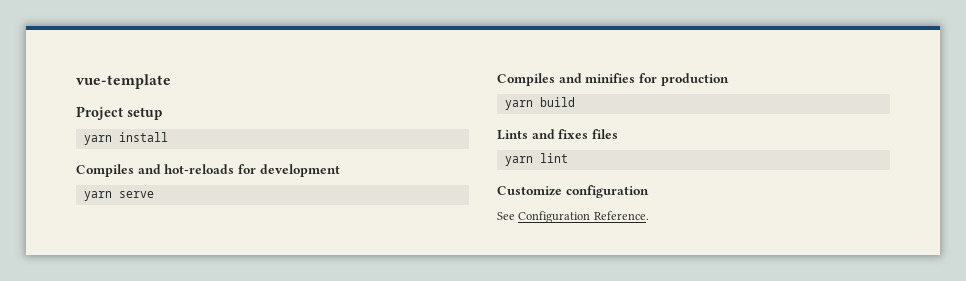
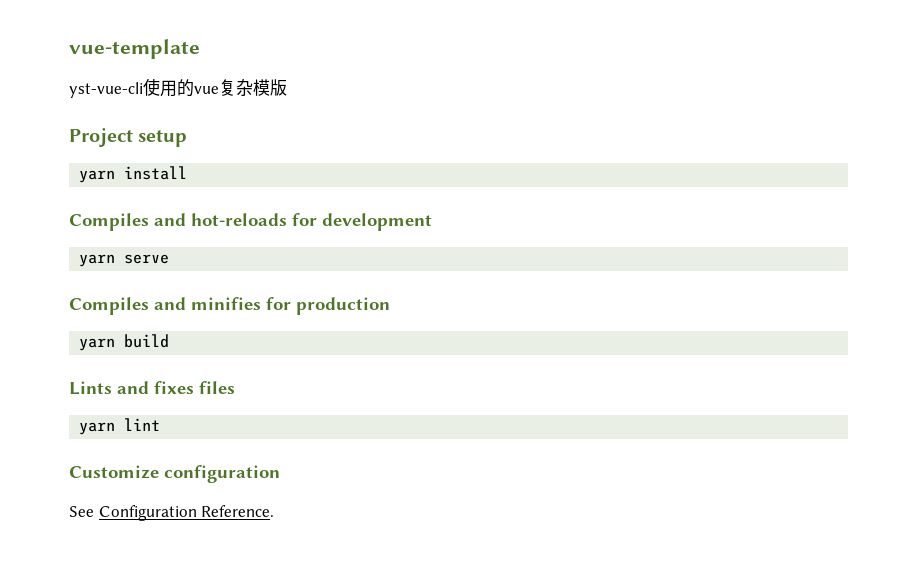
+ yst-vue-cli使用的vue复杂模版

